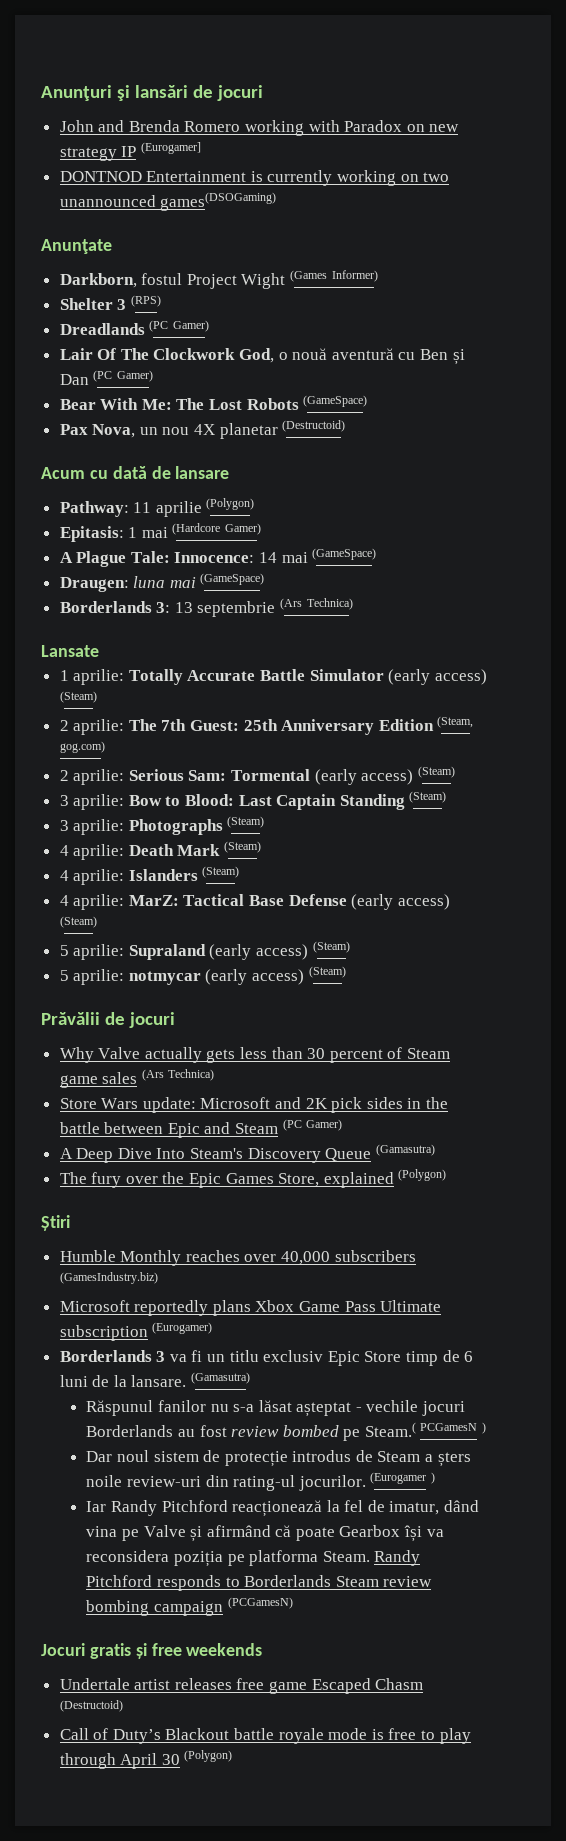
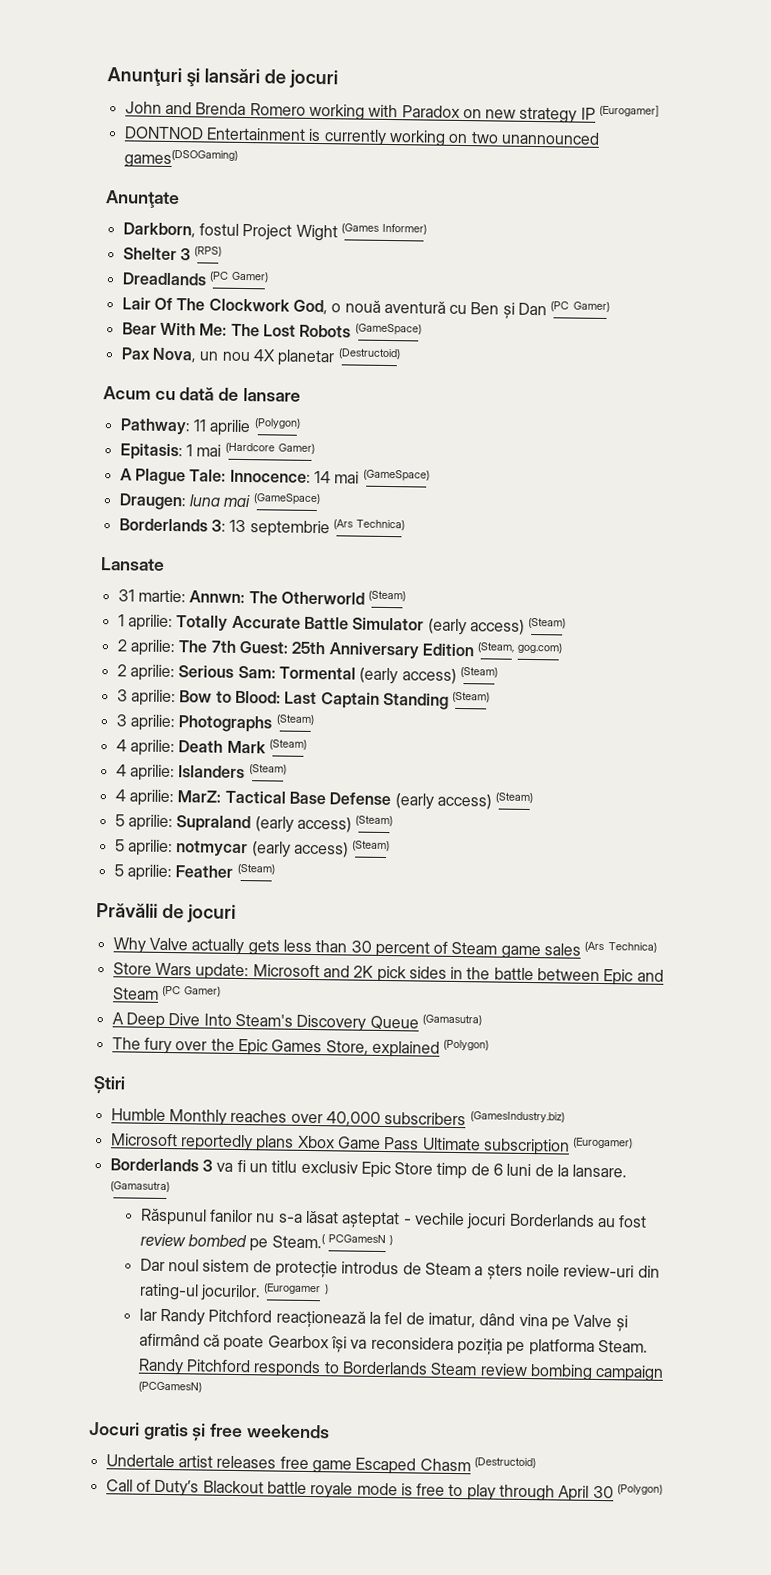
+ 31 martie: Annwn: The Otherworld (Steam)
+ 5 aprilie: Feather (Steam)

